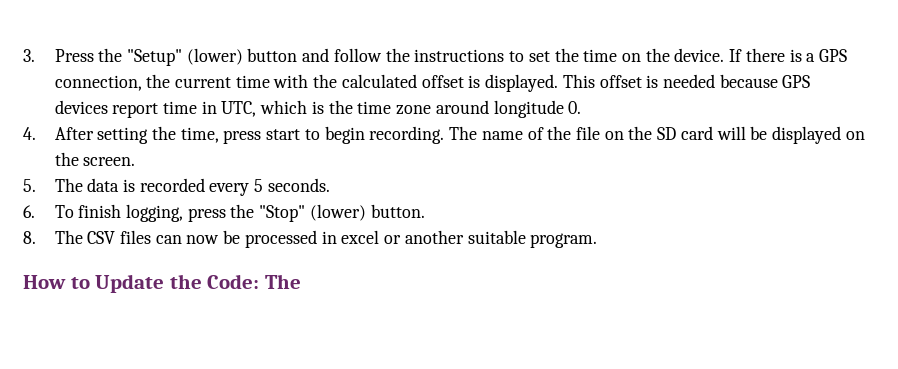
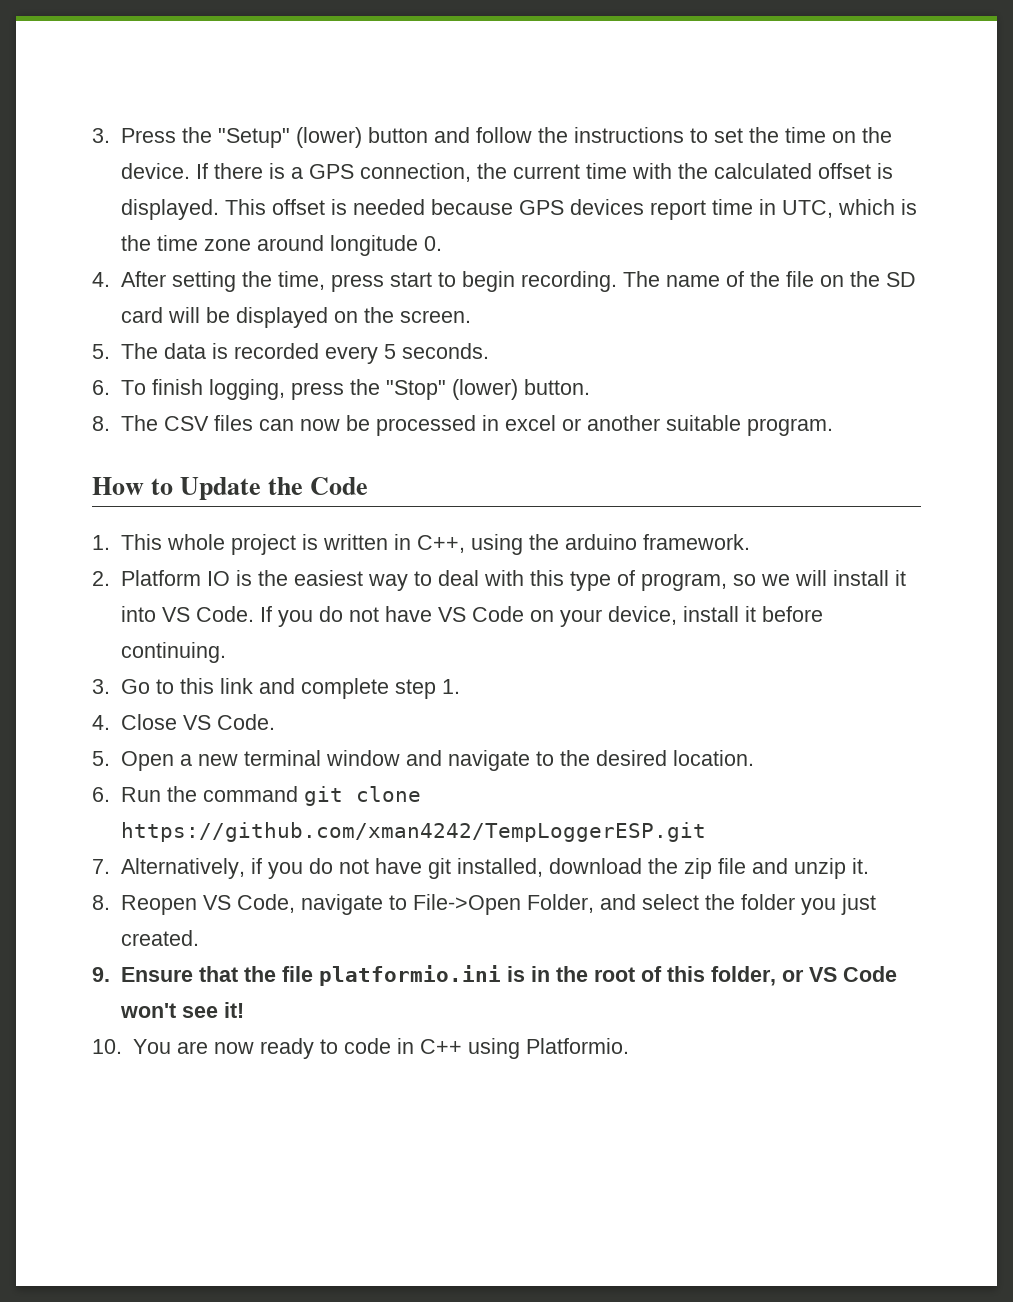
- How to Update the Code: The
+ How to Update the Code
+ 1. This whole project is written in C++, using the arduino framework.
+ 2. Platform IO is the easiest way to deal with this type of program, so we will install it into VS Code. If you do not have VS Code on your device, install it before continuing.
+ 3. Go to this link and complete step 1.
+ 4. Close VS Code.
+ 5. Open a new terminal window and navigate to the desired location.
+ 6. Run the command git clone https://github.com/xman4242/TempLoggerESP.git
+ 7. Alternatively, if you do not have git installed, download the zip file and unzip it.
+ 8. Reopen VS Code, navigate to File->Open Folder, and select the folder you just created.
+ 9. Ensure that the file platformio.ini is in the root of this folder, or VS Code won't see it!
+ 10. You are now ready to code in C++ using Platformio.

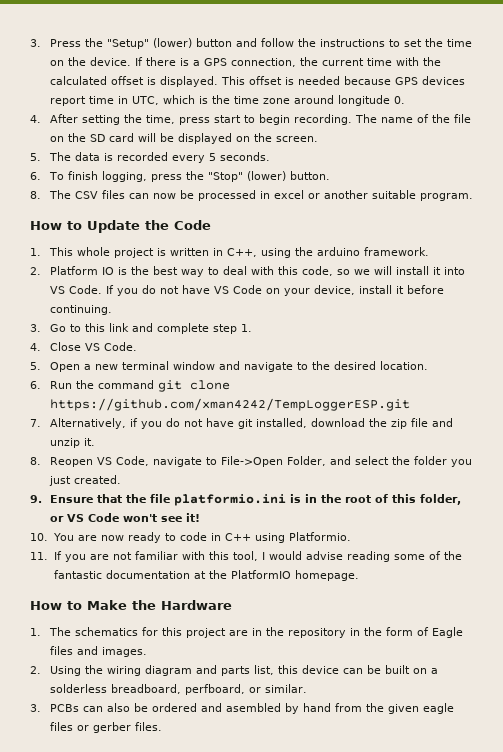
- 2. Platform IO is the easiest way to deal with this type of program, so we will install it into VS Code.
+ 2. Platform IO is the best way to deal with this code, so we will install it into VS Code.
+ 11. If you are not familiar with this tool, I would advise reading some of the fantastic documentation at the PlatformIO homepage.
+ How to Make the Hardware
+ 1. The schematics for this project are in the repository in the form of Eagle files and images.
+ 2. Using the wiring diagram and parts list, this device can be built on a solderless breadboard, perfboard, or similar.
+ 3. PCBs can also be ordered and asembled by hand from the given eagle files or gerber files.

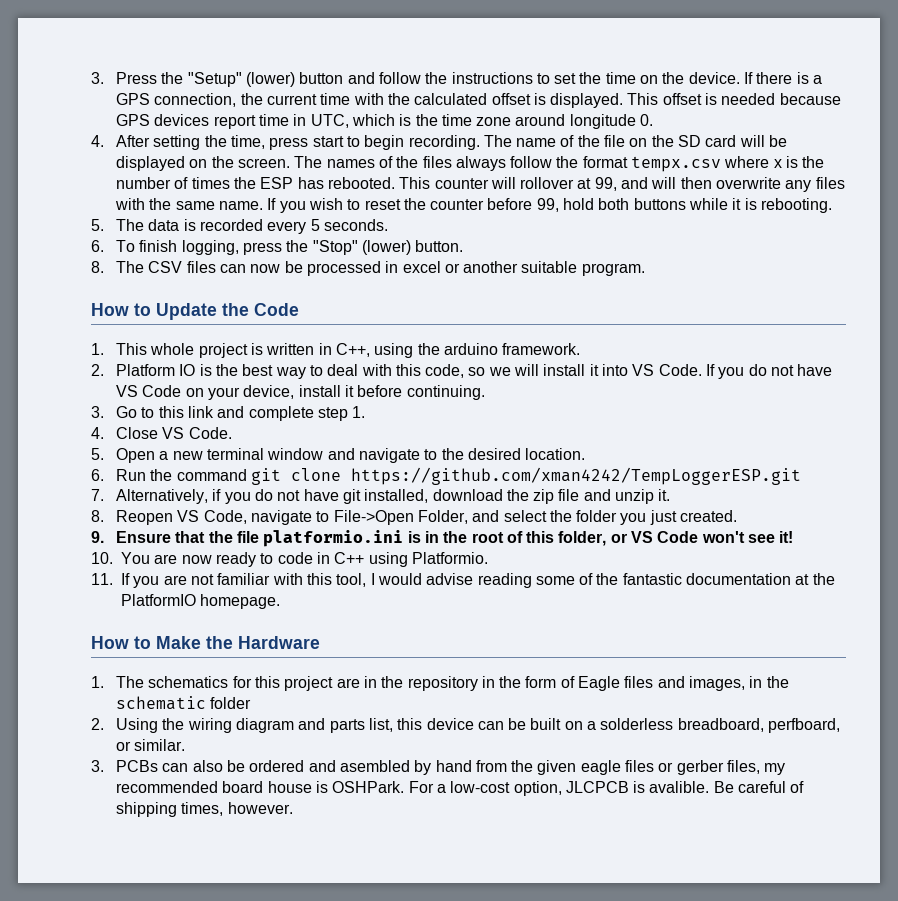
+ The names of the files always follow the format tempx.csv where x is the number of times the ESP has rebooted. This counter will rollover at 99, and will then overwrite any files with the same name. If you wish to reset the counter before 99, hold both buttons while it is rebooting.
- 1. The schematics for this project are in the repository in the form of Eagle files and images.
+ 1. The schematics for this project are in the repository in the form of Eagle files and images, in the schematic folder
- 3. PCBs can also be ordered and asembled by hand from the given eagle files or gerber files.
+ 3. PCBs can also be ordered and asembled by hand from the given eagle files or gerber files, my recommended board house is OSHPark. For a low-cost option, JLCPCB is avalible. Be careful of shipping times, however.

